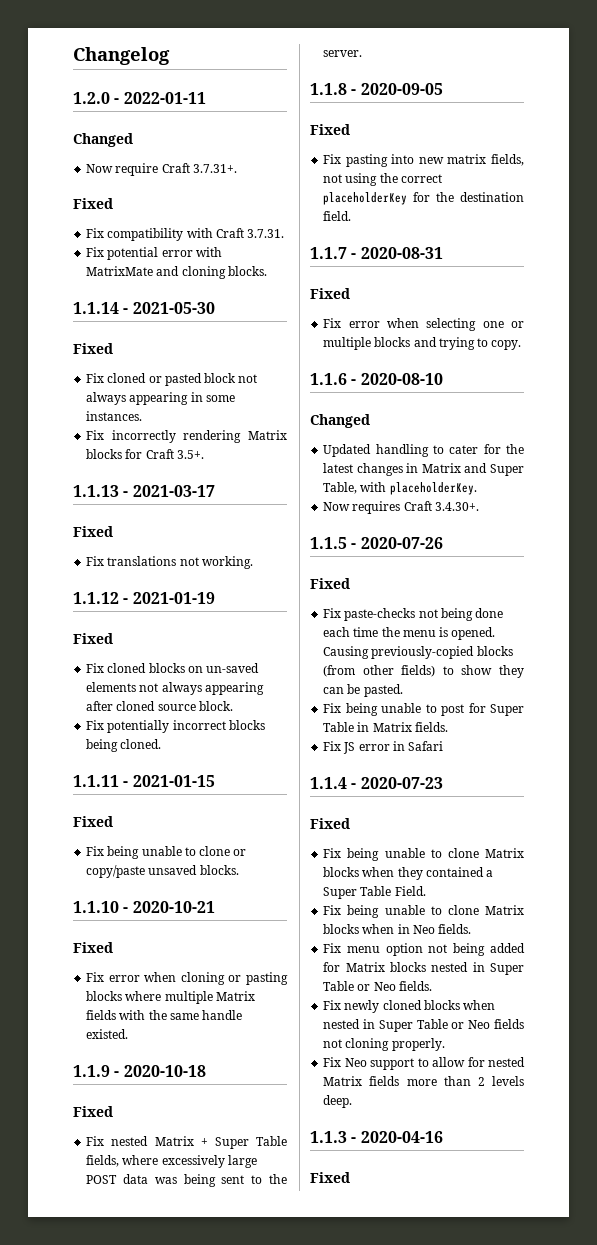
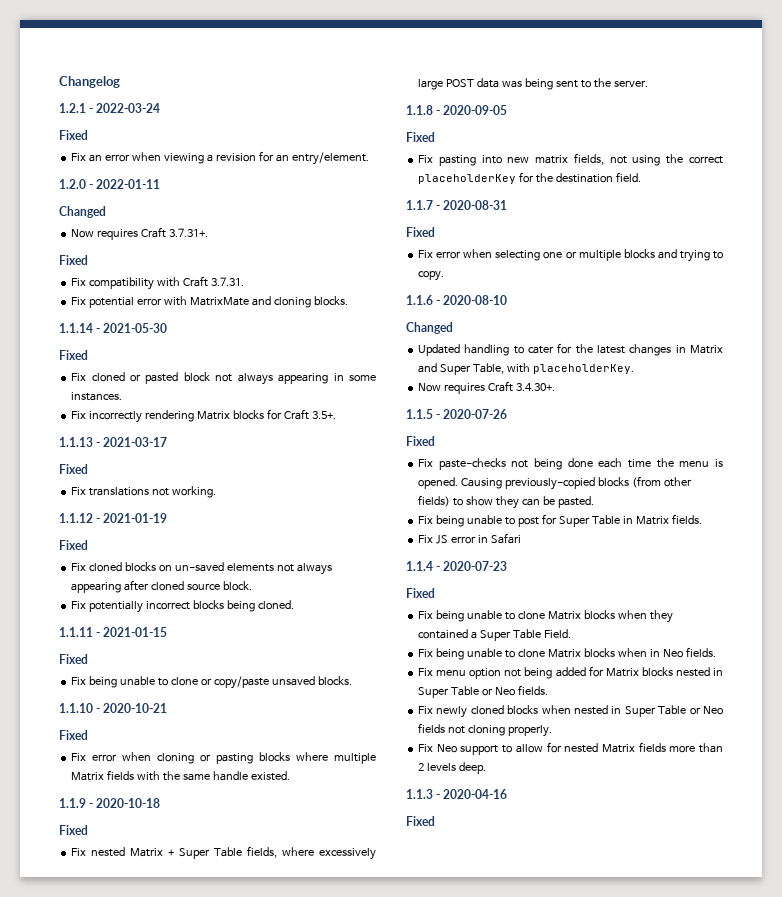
+ 1.2.1 - 2022-03-24
+ Fixed
+ Fix an error when viewing a revision for an entry/element.
- Now require Craft 3.7.31+.
+ Now requires Craft 3.7.31+.

